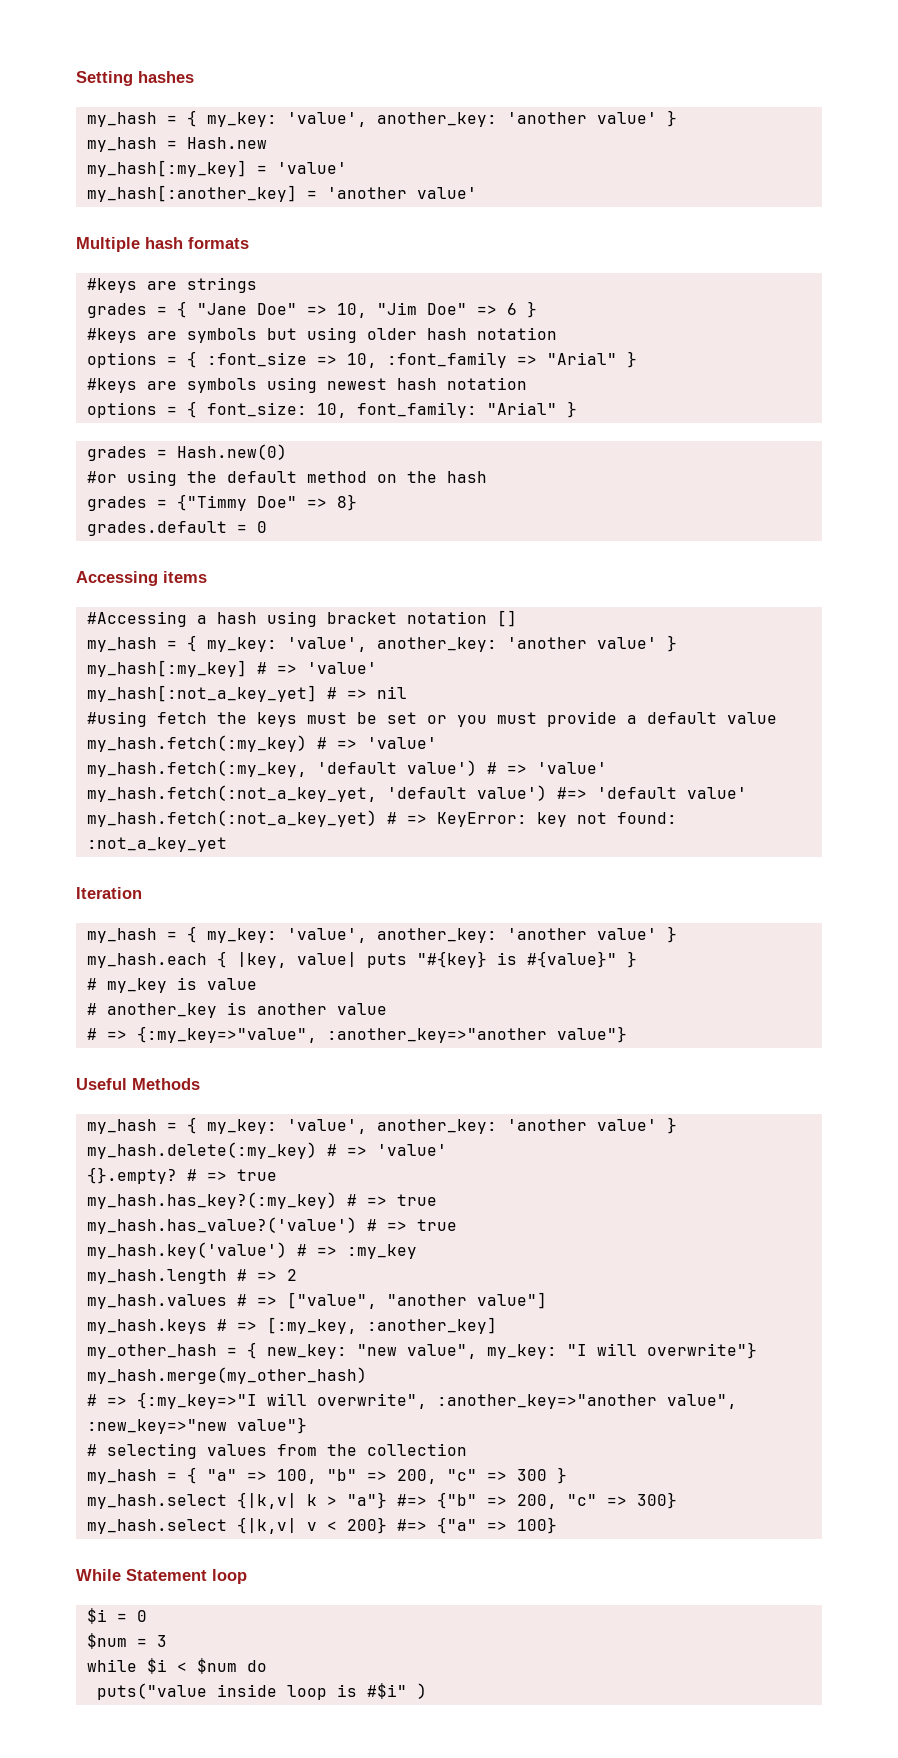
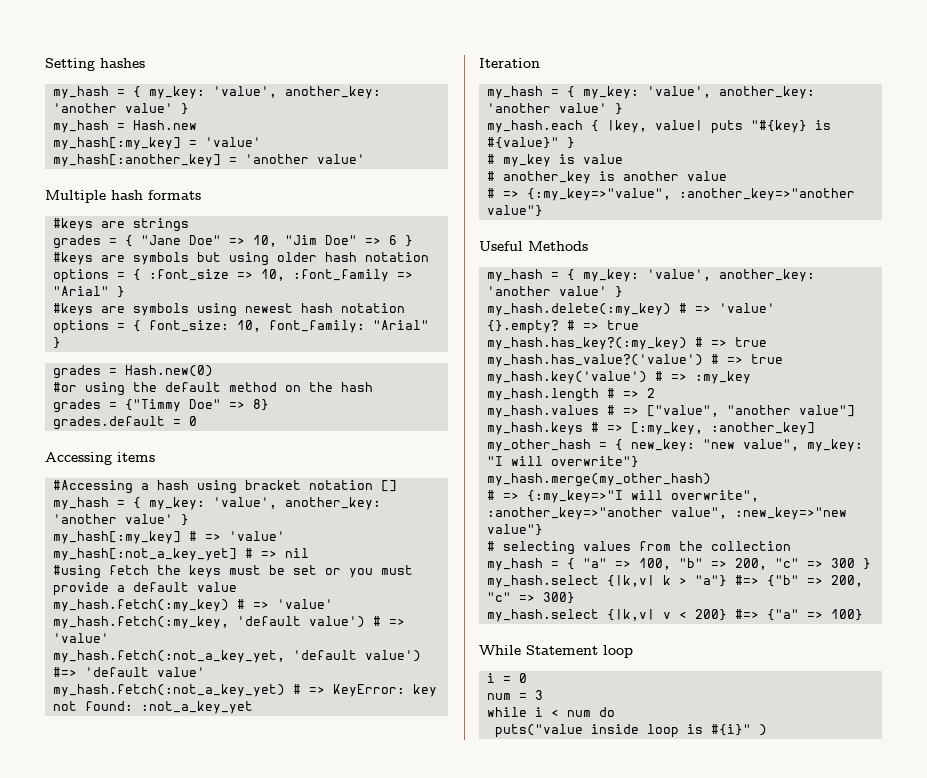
- $i = 0
- $num = 3
+ i = 0
+ num = 3
- while $i < $num do
+ while i < num do
- puts("value inside loop is #$i" )
+ puts("value inside loop is #{i}" )

